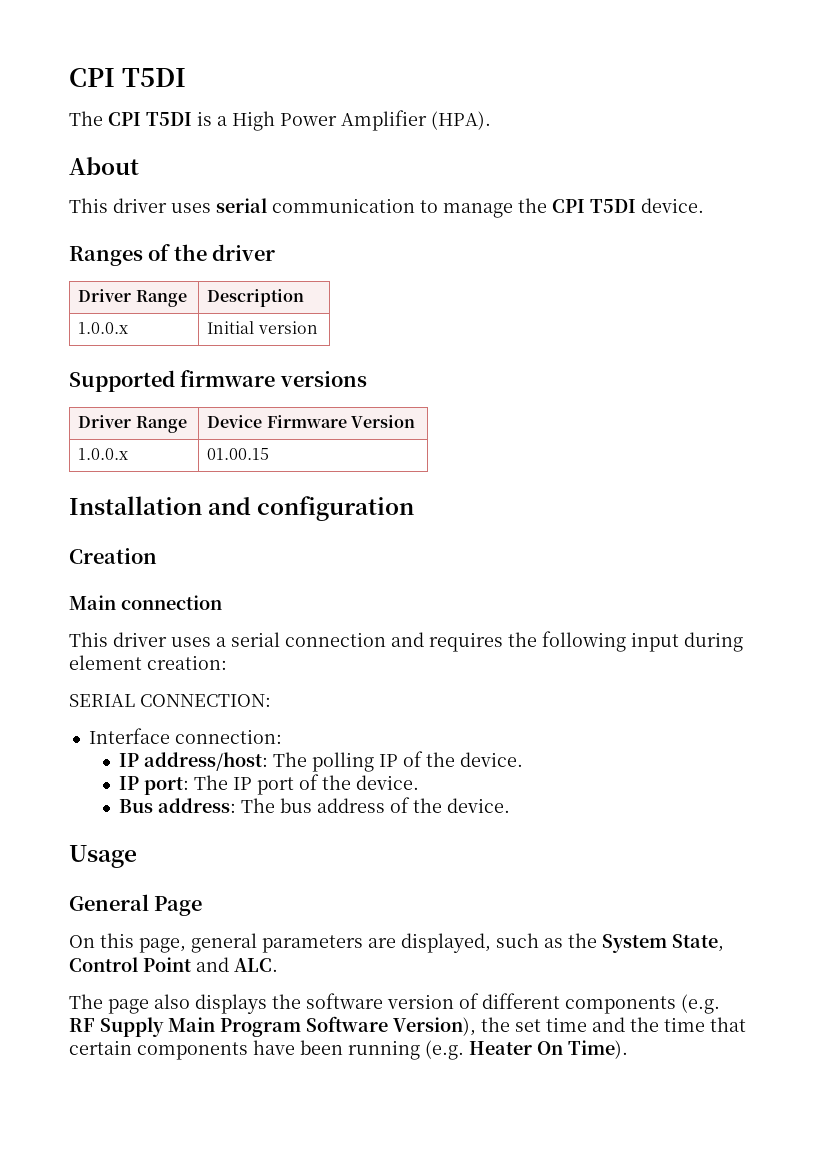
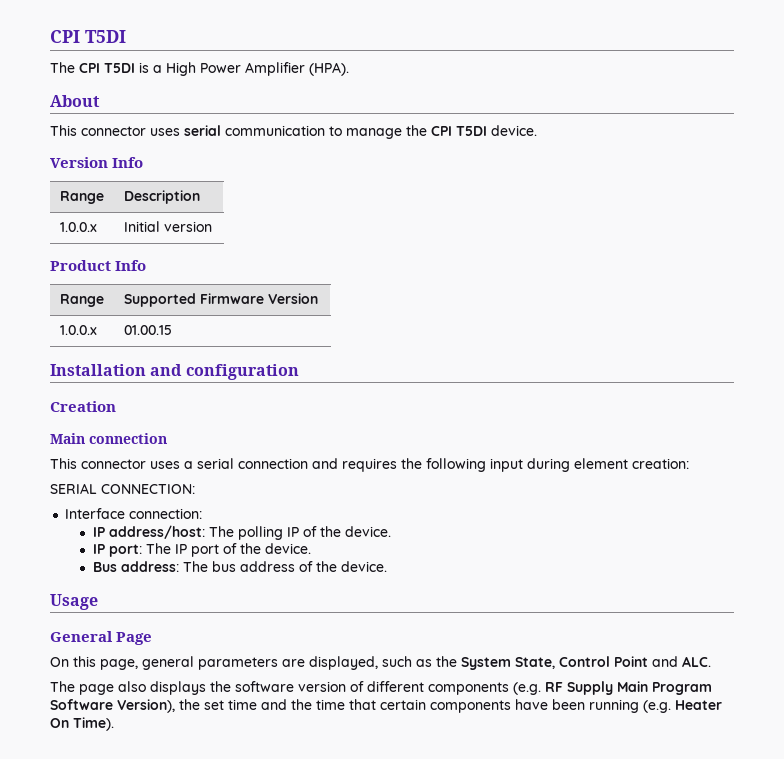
- This driver uses serial communication to manage the CPI T5DI device.
+ This connector uses serial communication to manage the CPI T5DI device.
- Ranges of the driver
- Driver Range | Description
+ Version Info
+ Range | Description
- Supported firmware versions
- Driver Range | Device Firmware Version
+ Product Info
+ Range | Supported Firmware Version
- This driver uses a serial connection and requires the following input during element creation:
+ This connector uses a serial connection and requires the following input during element creation:

